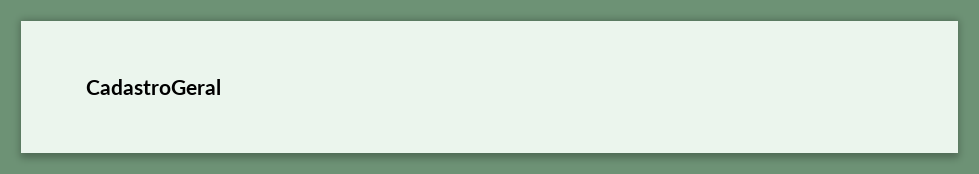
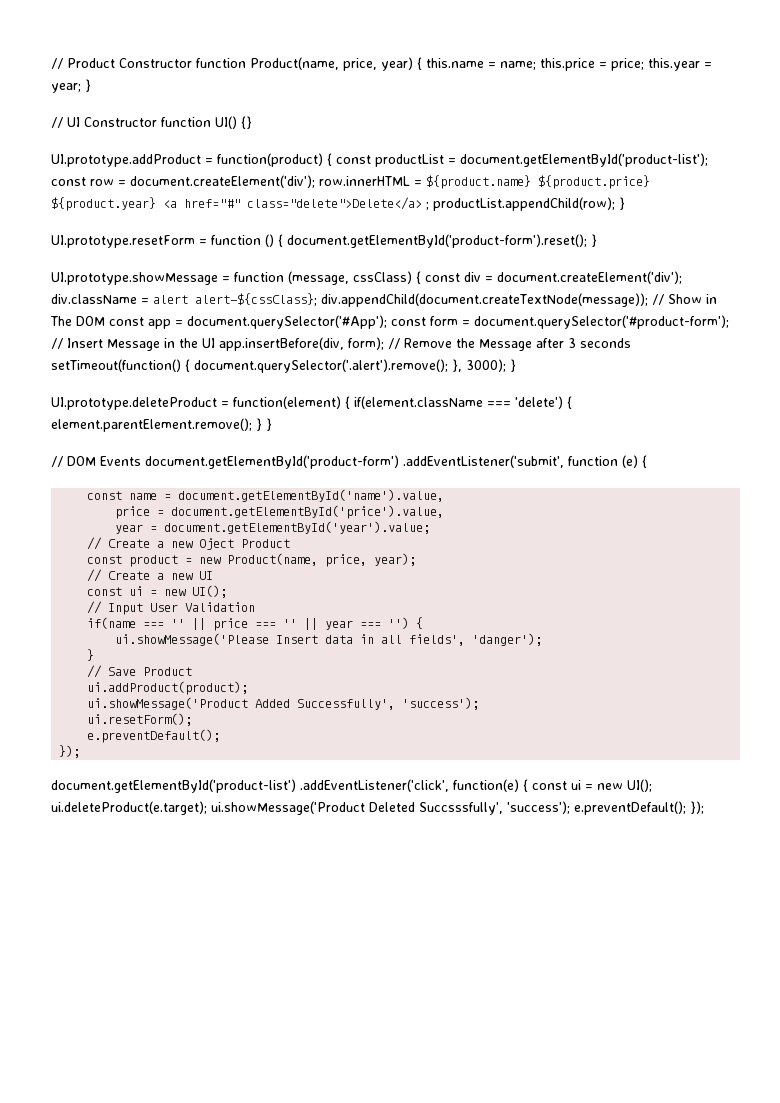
- CadastroGeral
+ // Product Constructor function Product(name, price, year) { this.name = name; this.price = price; this.year = year; }
+ // UI Constructor function UI() {}
+ UI.prototype.addProduct = function(product) { const productList = document.getElementById('product-list'); const row = document.createElement('div'); row.innerHTML = ${product.name} ${product.price} ${product.year} <a href="#" class="delete">Delete</a> ; productList.appendChild(row); }
+ UI.prototype.resetForm = function () { document.getElementById('product-form').reset(); }
+ UI.prototype.showMessage = function (message, cssClass) { const div = document.createElement('div'); div.className = alert alert-${cssClass}; div.appendChild(document.createTextNode(message)); // Show in The DOM const app = document.querySelector('#App'); const form = document.querySelector('#product-form'); // Insert Message in the UI app.insertBefore(div, form); // Remove the Message after 3 seconds setTimeout(function() { document.querySelector('.alert').remove(); }, 3000); }
+ UI.prototype.deleteProduct = function(element) { if(element.className === 'delete') { element.parentElement.remove(); } }
+ // DOM Events document.getElementById('product-form') .addEventListener('submit', function (e) {
+ const name = document.getElementById('name').value,
+ price = document.getElementById('price').value,
+ year = document.getElementById('year').value;
+ // Create a new Oject Product
+ const product = new Product(name, price, year);
+ // Create a new UI
+ const ui = new UI();
+ // Input User Validation
+ if(name === '' || price === '' || year === '') {
+ ui.showMessage('Please Insert data in all fields', 'danger');
+ }
+ // Save Product
+ ui.addProduct(product);
+ ui.showMessage('Product Added Successfully', 'success');
+ ui.resetForm();
+ e.preventDefault();
+ });
+ document.getElementById('product-list') .addEventListener('click', function(e) { const ui = new UI(); ui.deleteProduct(e.target); ui.showMessage('Product Deleted Succsssfully', 'success'); e.preventDefault(); });

